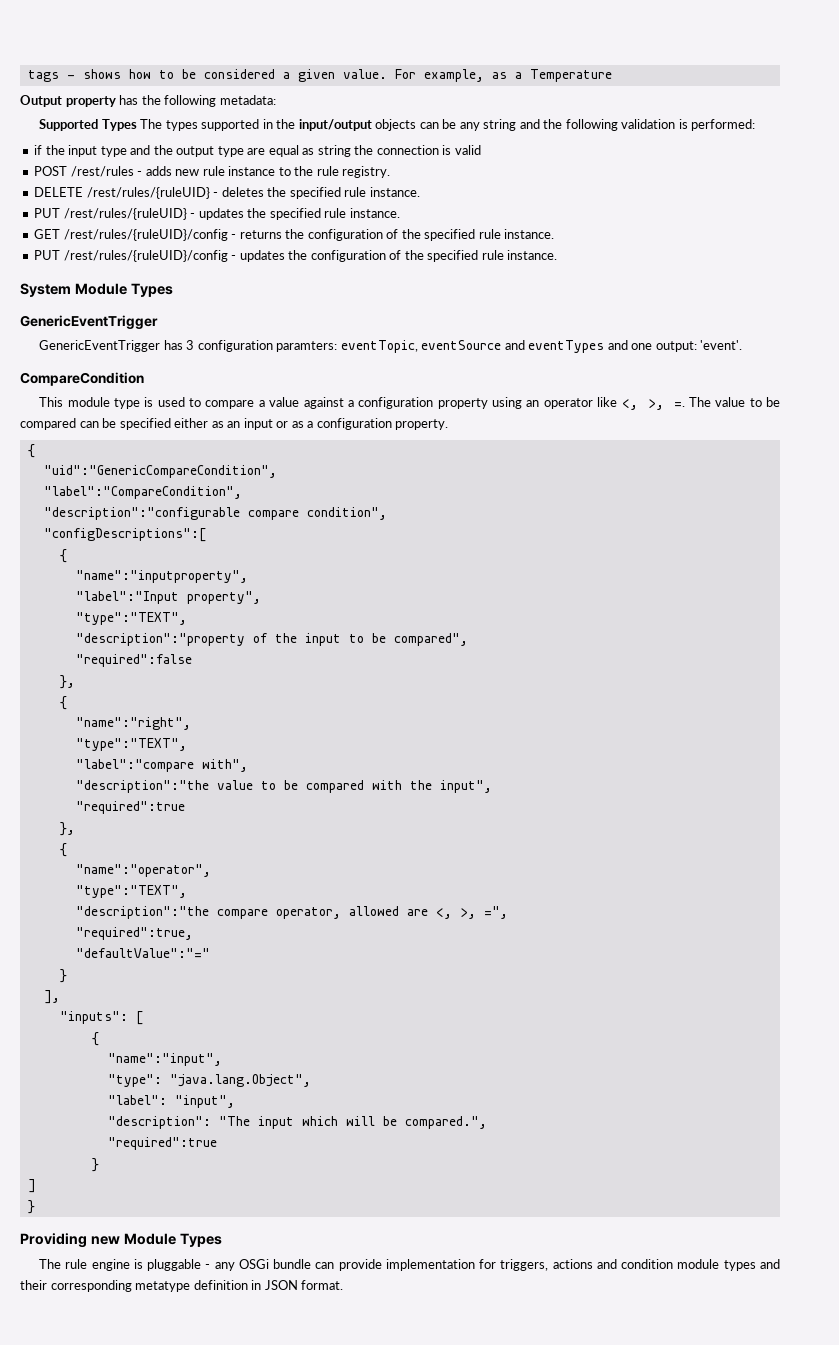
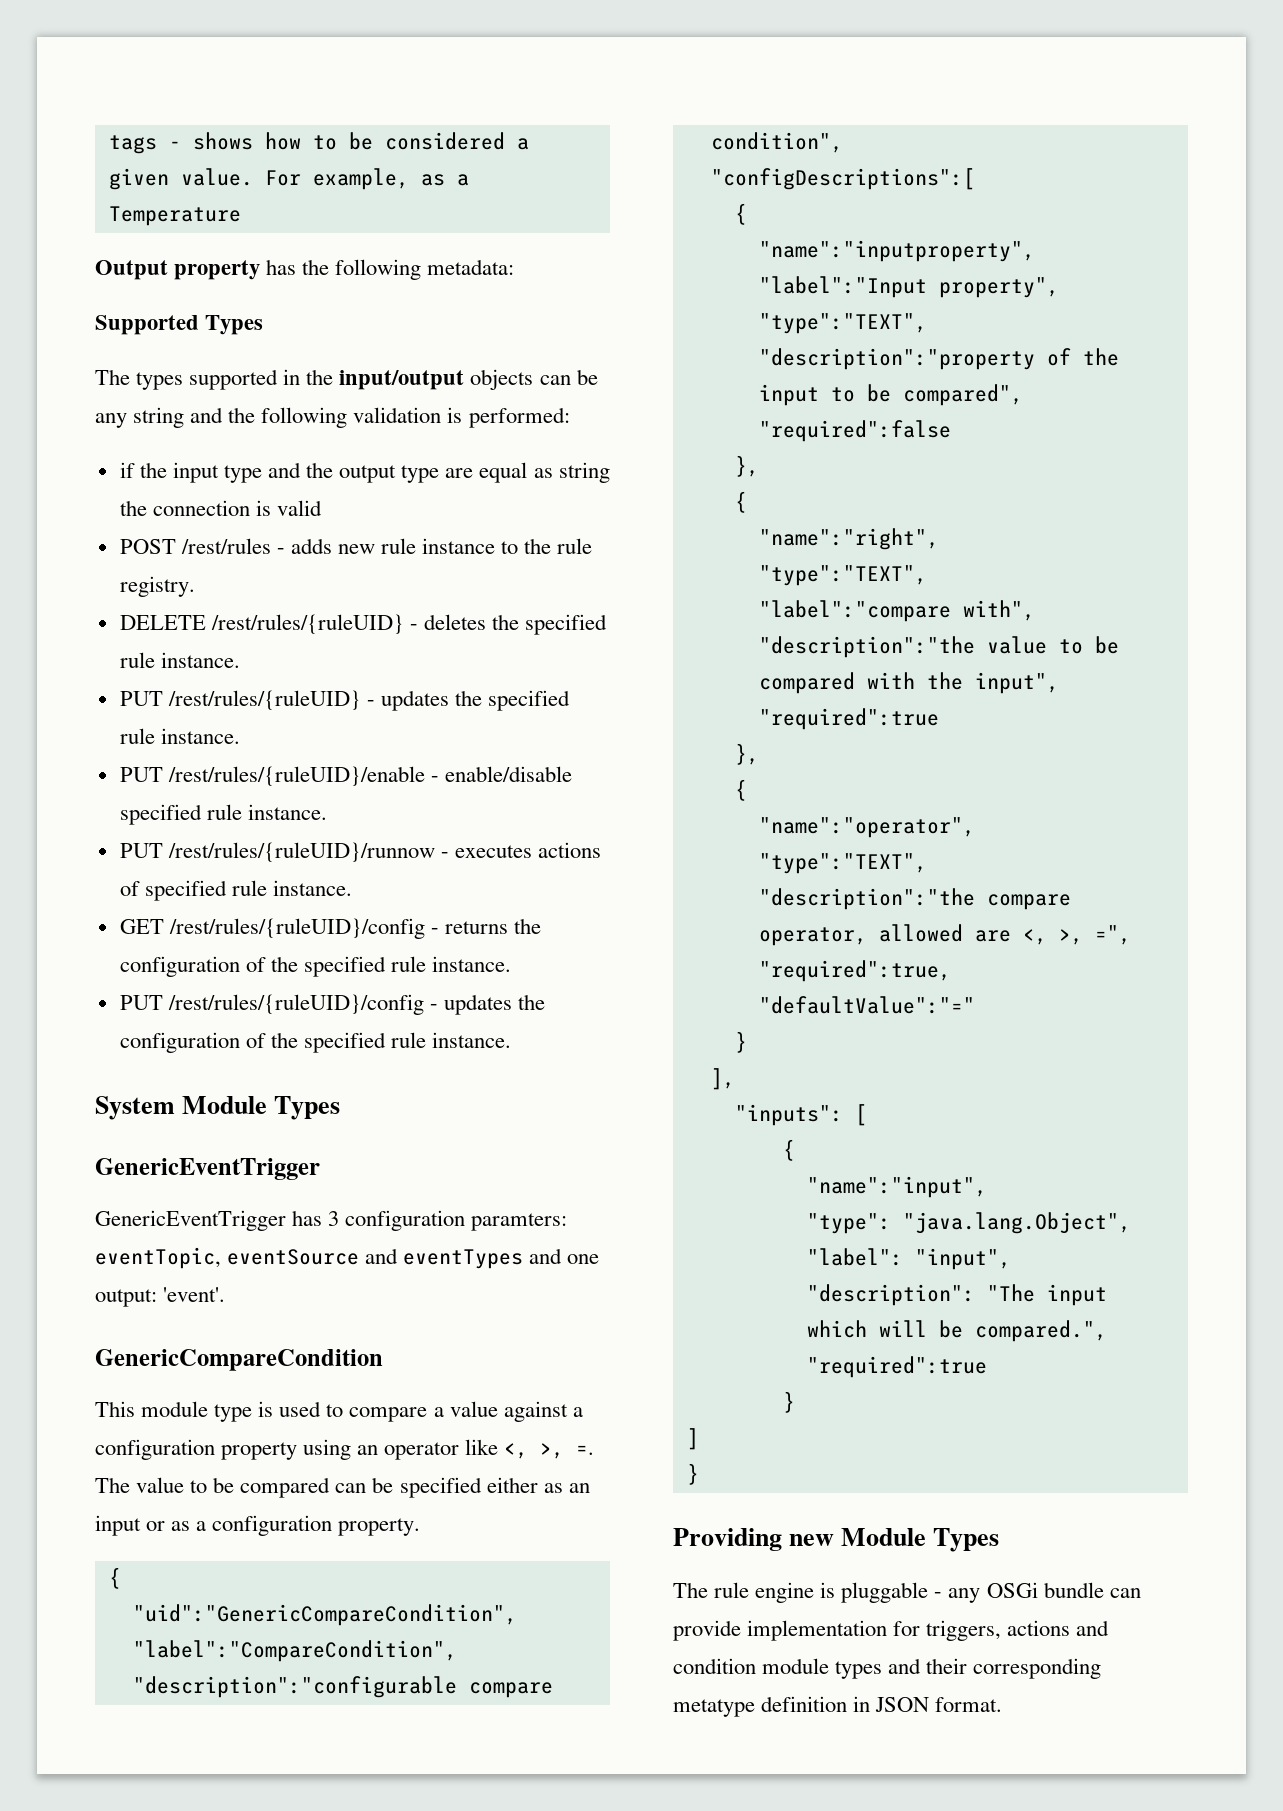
- Supported Types The types supported in the input/output objects can be any string and the following validation is performed:
+ Supported Types
+ The types supported in the input/output objects can be any string and the following validation is performed:
+ PUT /rest/rules/{ruleUID}/enable - enable/disable specified rule instance.
+ PUT /rest/rules/{ruleUID}/runnow - executes actions of specified rule instance.
- CompareCondition
+ GenericCompareCondition

